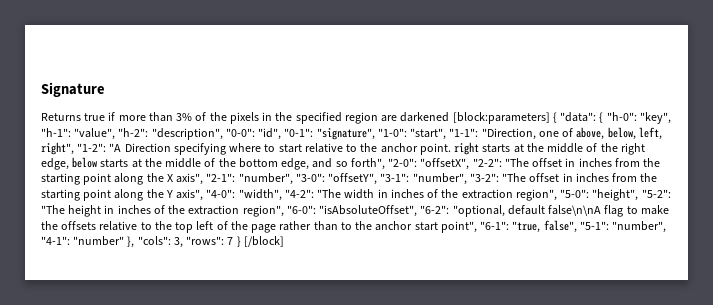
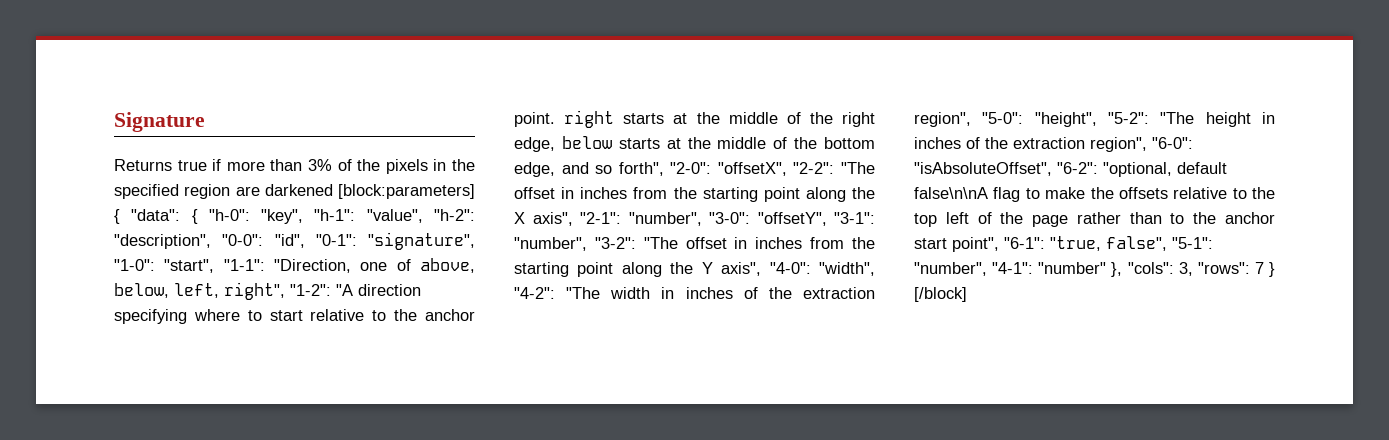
- "A Direction specifying where to start relative to the anchor point. right starts at the middle of the right edge, below starts at the middle of the bottom edge, and so forth", "2-0":
+ "A direction specifying where to start relative to the anchor point. right starts at the middle of the right edge, below starts at the middle of the bottom edge, and so forth", "2-0":

